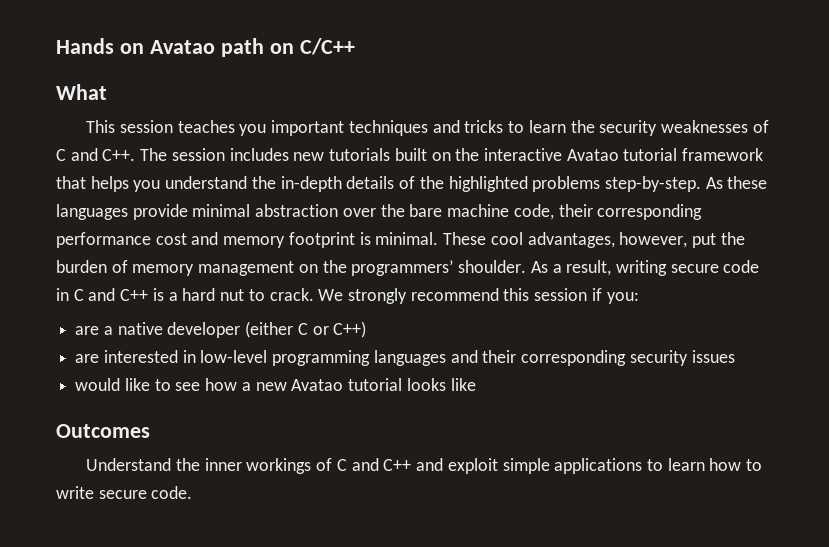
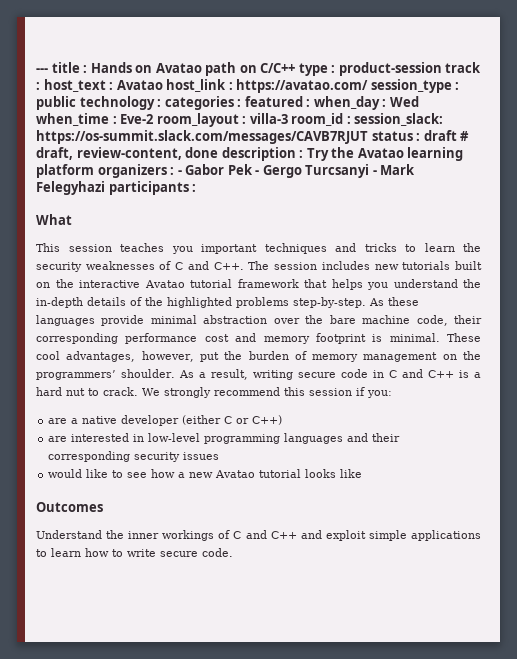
- Hands on Avatao path on C/C++
+ --- title : Hands on Avatao path on C/C++ type : product-session track : host_text : Avatao host_link : https://avatao.com/ session_type : public technology : categories : featured : when_day : Wed when_time : Eve-2 room_layout : villa-3 room_id : session_slack: https://os-summit.slack.com/messages/CAVB7RJUT status : draft # draft, review-content, done description : Try the Avatao learning platform organizers : - Gabor Pek - Gergo Turcsanyi - Mark Felegyhazi participants :

